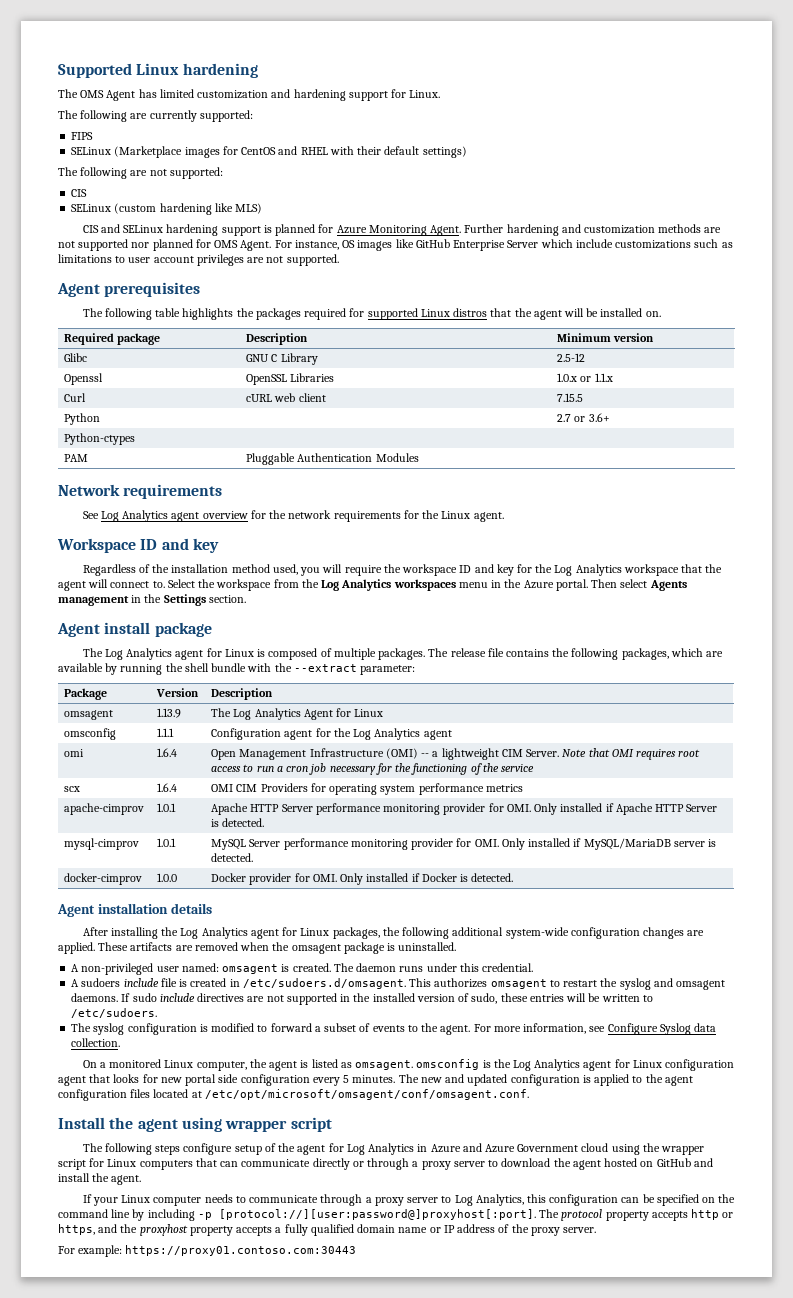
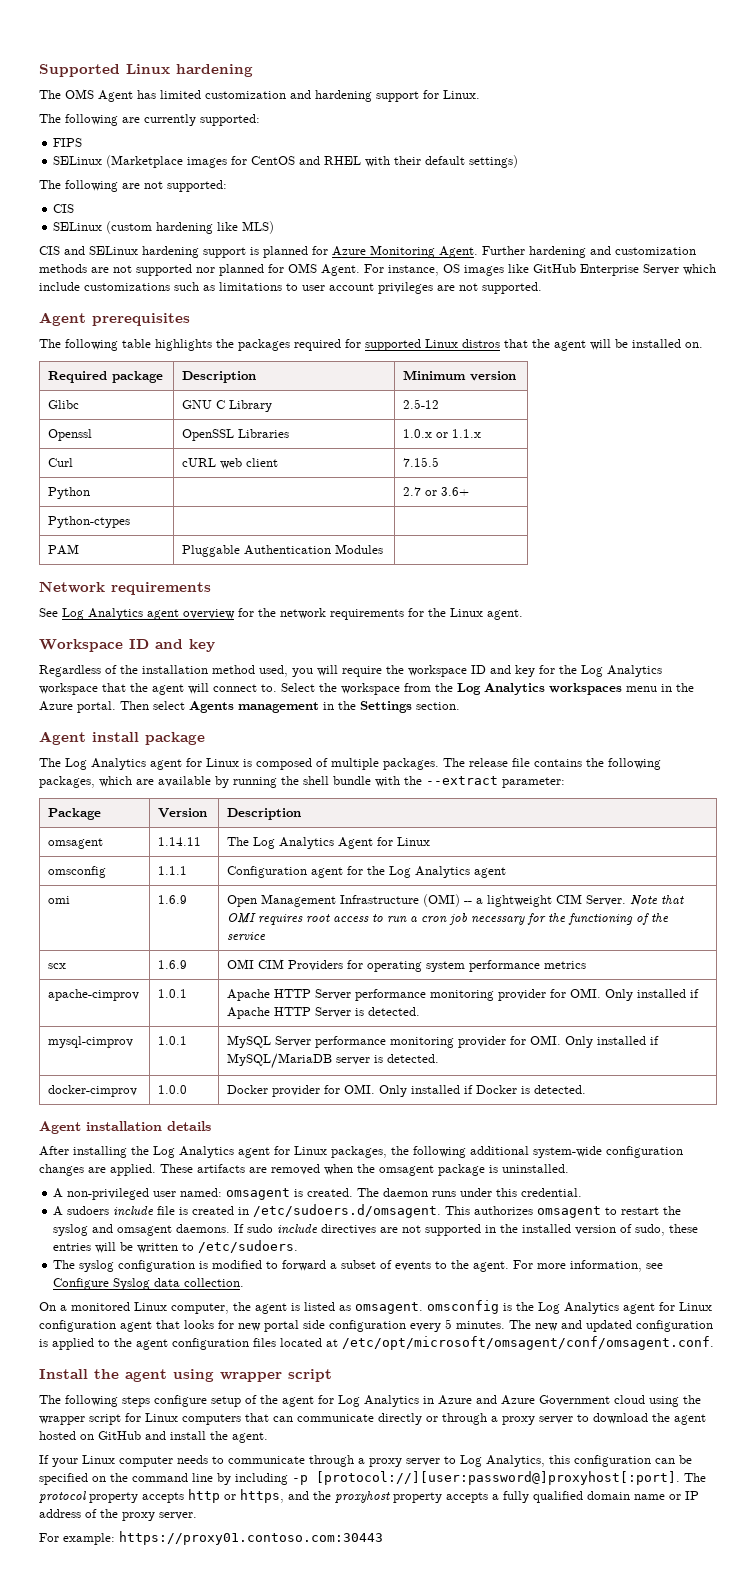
- omsagent | 1.13.9 | The Log Analytics Agent for Linux
+ omsagent | 1.14.11 | The Log Analytics Agent for Linux
- omi | 1.6.4 | Open Management Infrastructure (OMI) -- a lightweight CIM Server. Note that OMI requires root access to run a cron job necessary for the functioning of the service
+ omi | 1.6.9 | Open Management Infrastructure (OMI) -- a lightweight CIM Server. Note that OMI requires root access to run a cron job necessary for the functioning of the service
- scx | 1.6.4 | OMI CIM Providers for operating system performance metrics
+ scx | 1.6.9 | OMI CIM Providers for operating system performance metrics

